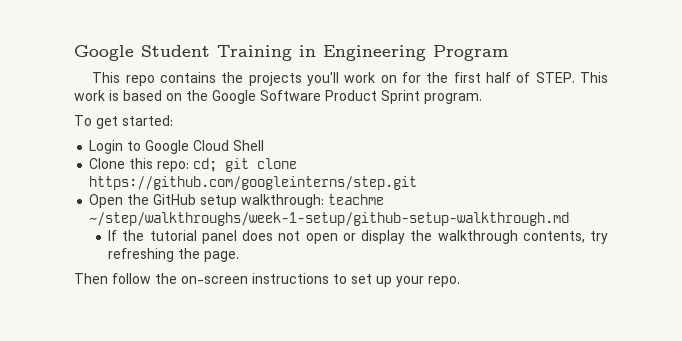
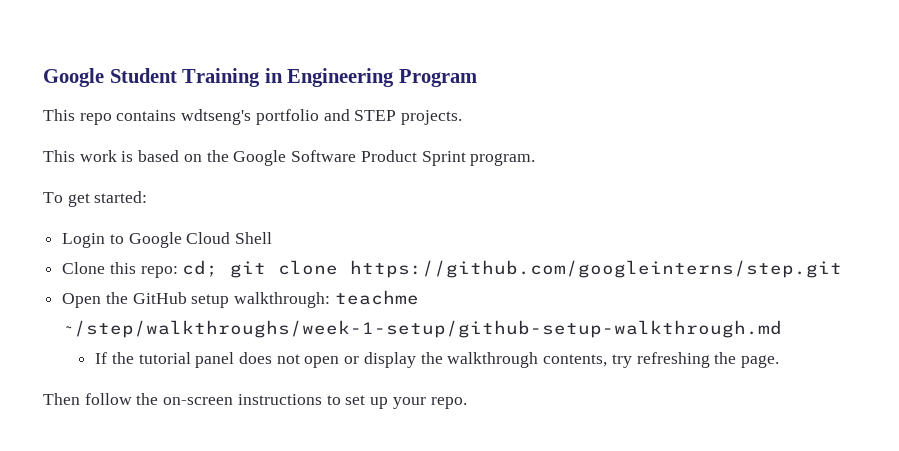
- This repo contains the projects you'll work on for the first half of STEP. This work is based on the Google Software Product Sprint program.
+ This repo contains wdtseng's portfolio and STEP projects.
+ This work is based on the Google Software Product Sprint program.

